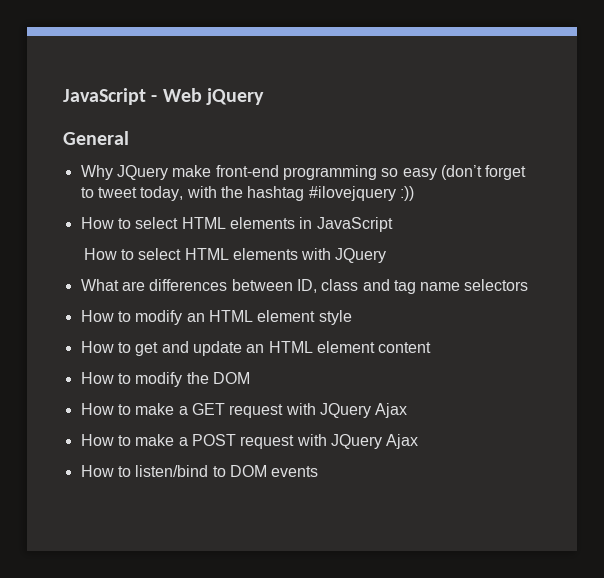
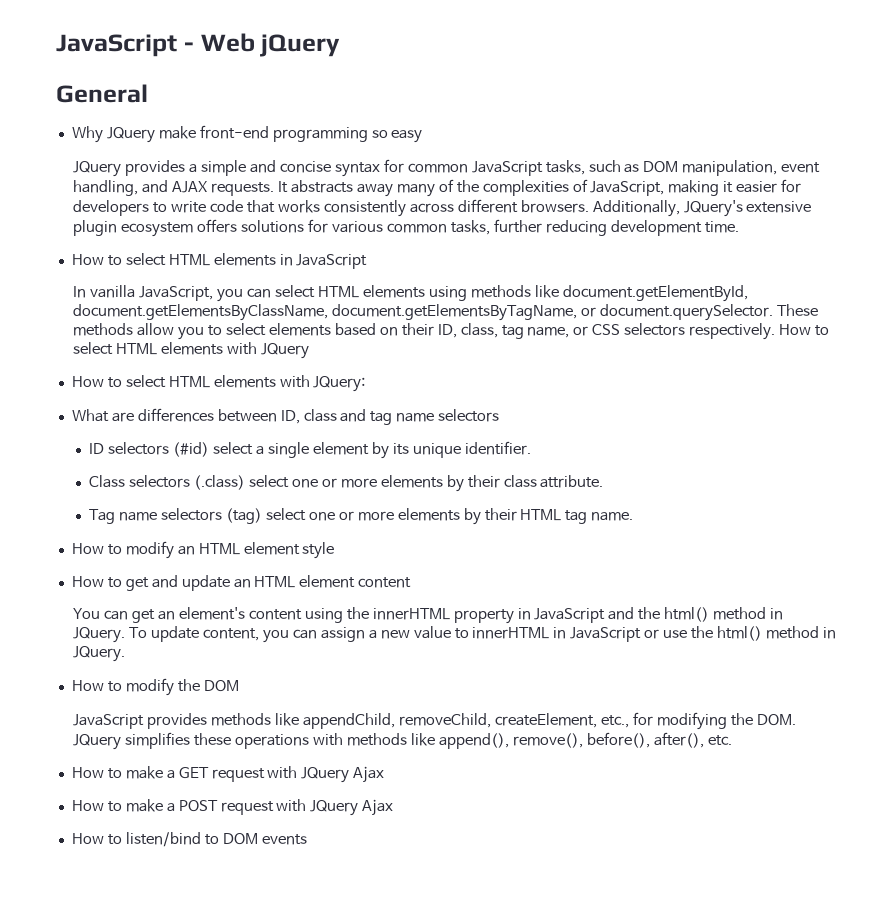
- Why JQuery make front-end programming so easy (don’t forget to tweet today, with the hashtag #ilovejquery :))
+ Why JQuery make front-end programming so easy
+ JQuery provides a simple and concise syntax for common JavaScript tasks, such as DOM manipulation, event handling, and AJAX requests. It abstracts away many of the complexities of JavaScript, making it easier for developers to write code that works consistently across different browsers. Additionally, JQuery's extensive plugin ecosystem offers solutions for various common tasks, further reducing development time.
+ In vanilla JavaScript, you can select HTML elements using methods like document.getElementById, document.getElementsByClassName, document.getElementsByTagName, or document.querySelector. These methods allow you to select elements based on their ID, class, tag name, or CSS selectors respectively.
+ How to select HTML elements with JQuery:
+ ID selectors (#id) select a single element by its unique identifier.
+ Class selectors (.class) select one or more elements by their class attribute.
+ Tag name selectors (tag) select one or more elements by their HTML tag name.
+ You can get an element's content using the innerHTML property in JavaScript and the html() method in JQuery. To update content, you can assign a new value to innerHTML in JavaScript or use the html() method in JQuery.
+ JavaScript provides methods like appendChild, removeChild, createElement, etc., for modifying the DOM. JQuery simplifies these operations with methods like append(), remove(), before(), after(), etc.

